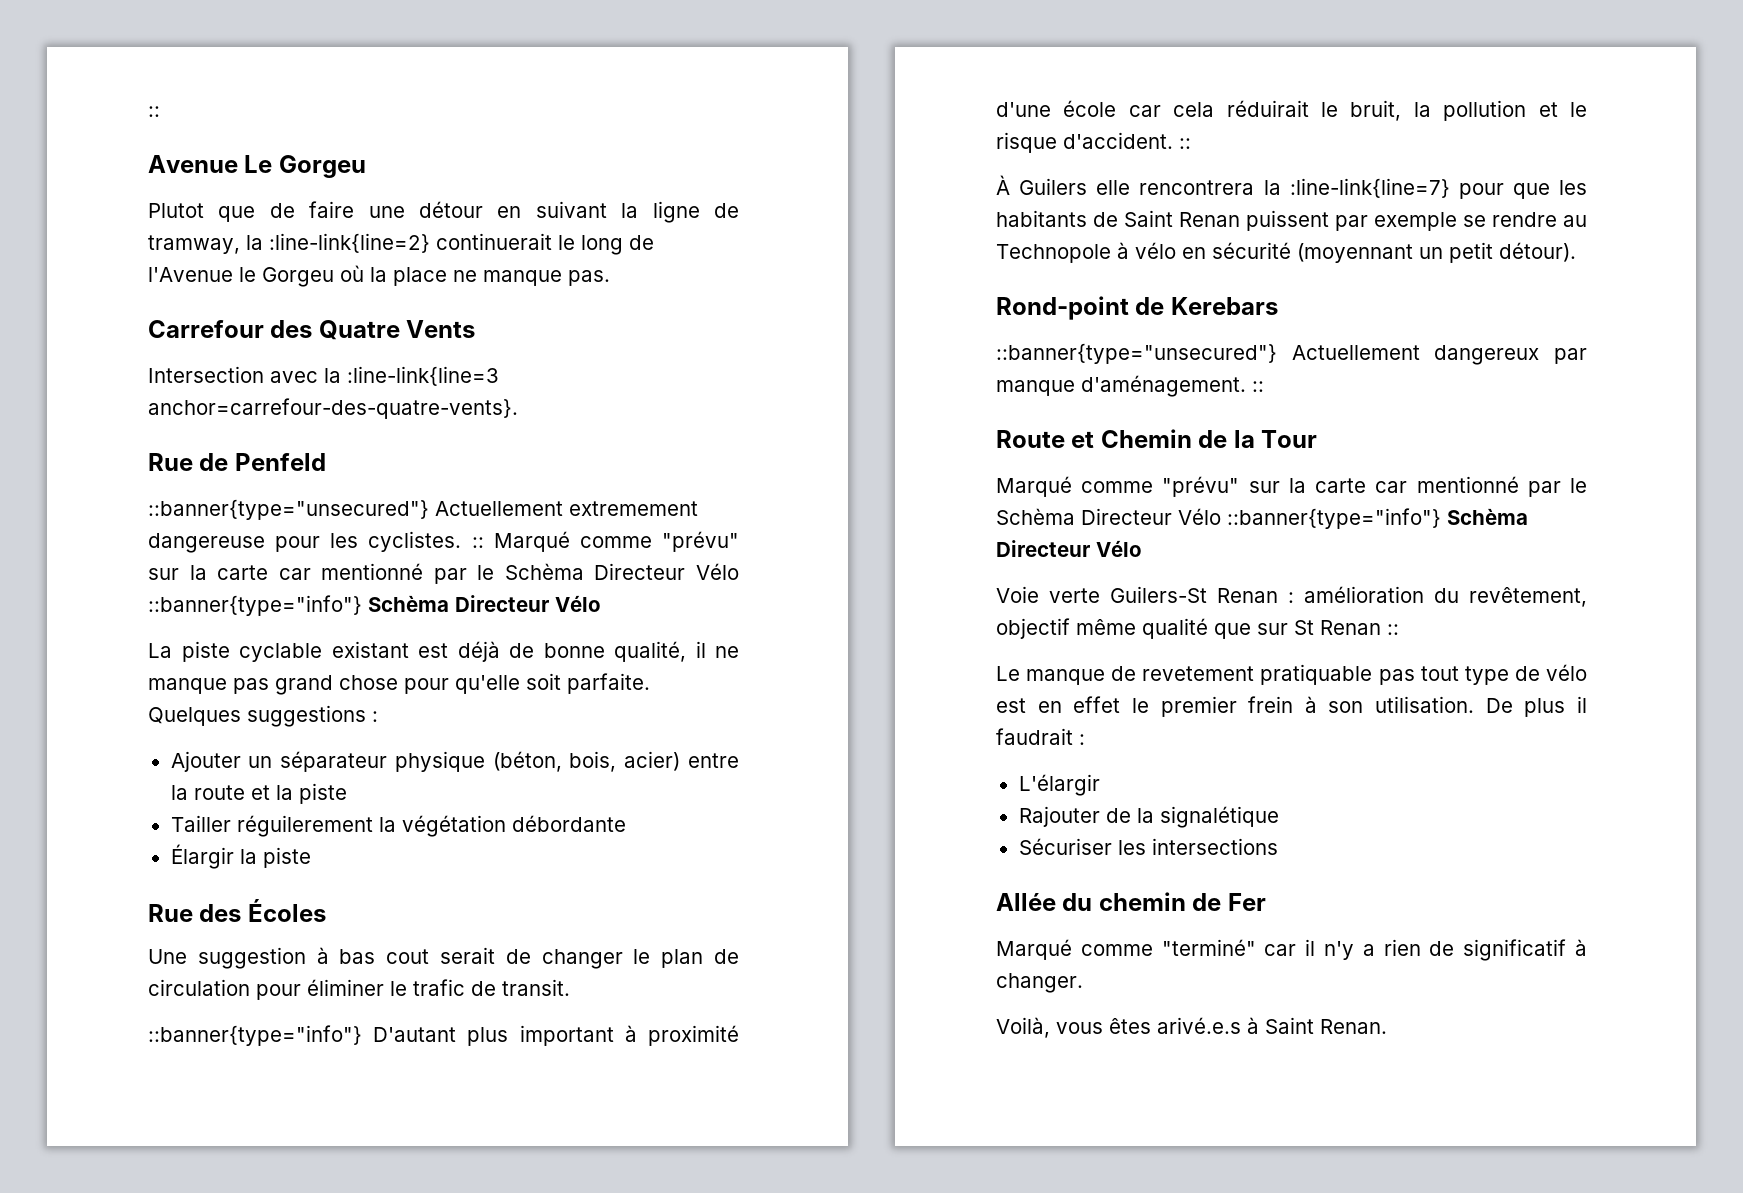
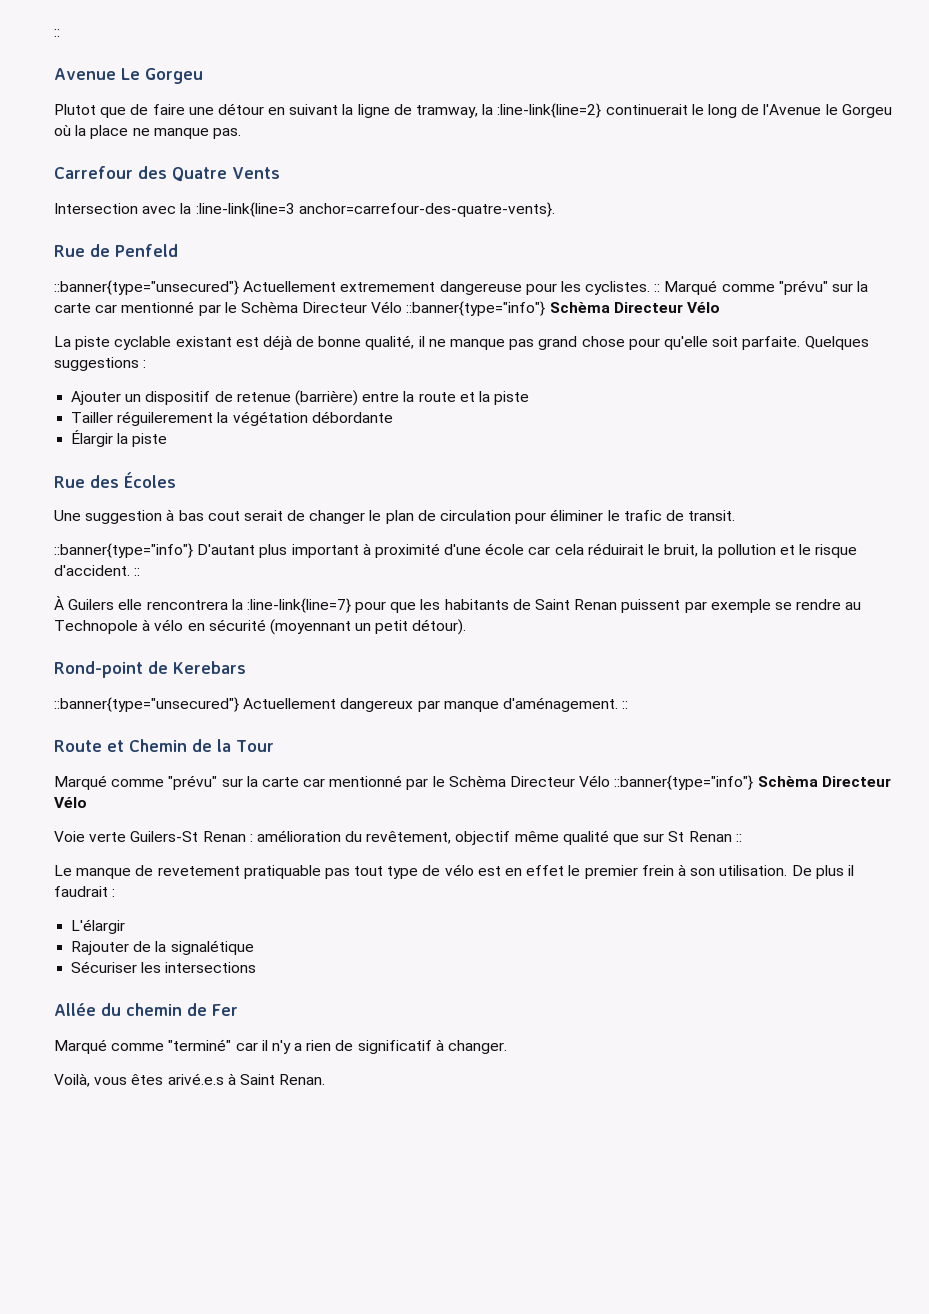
- Ajouter un séparateur physique (béton, bois, acier) entre la route et la piste
+ Ajouter un dispositif de retenue (barrière) entre la route et la piste

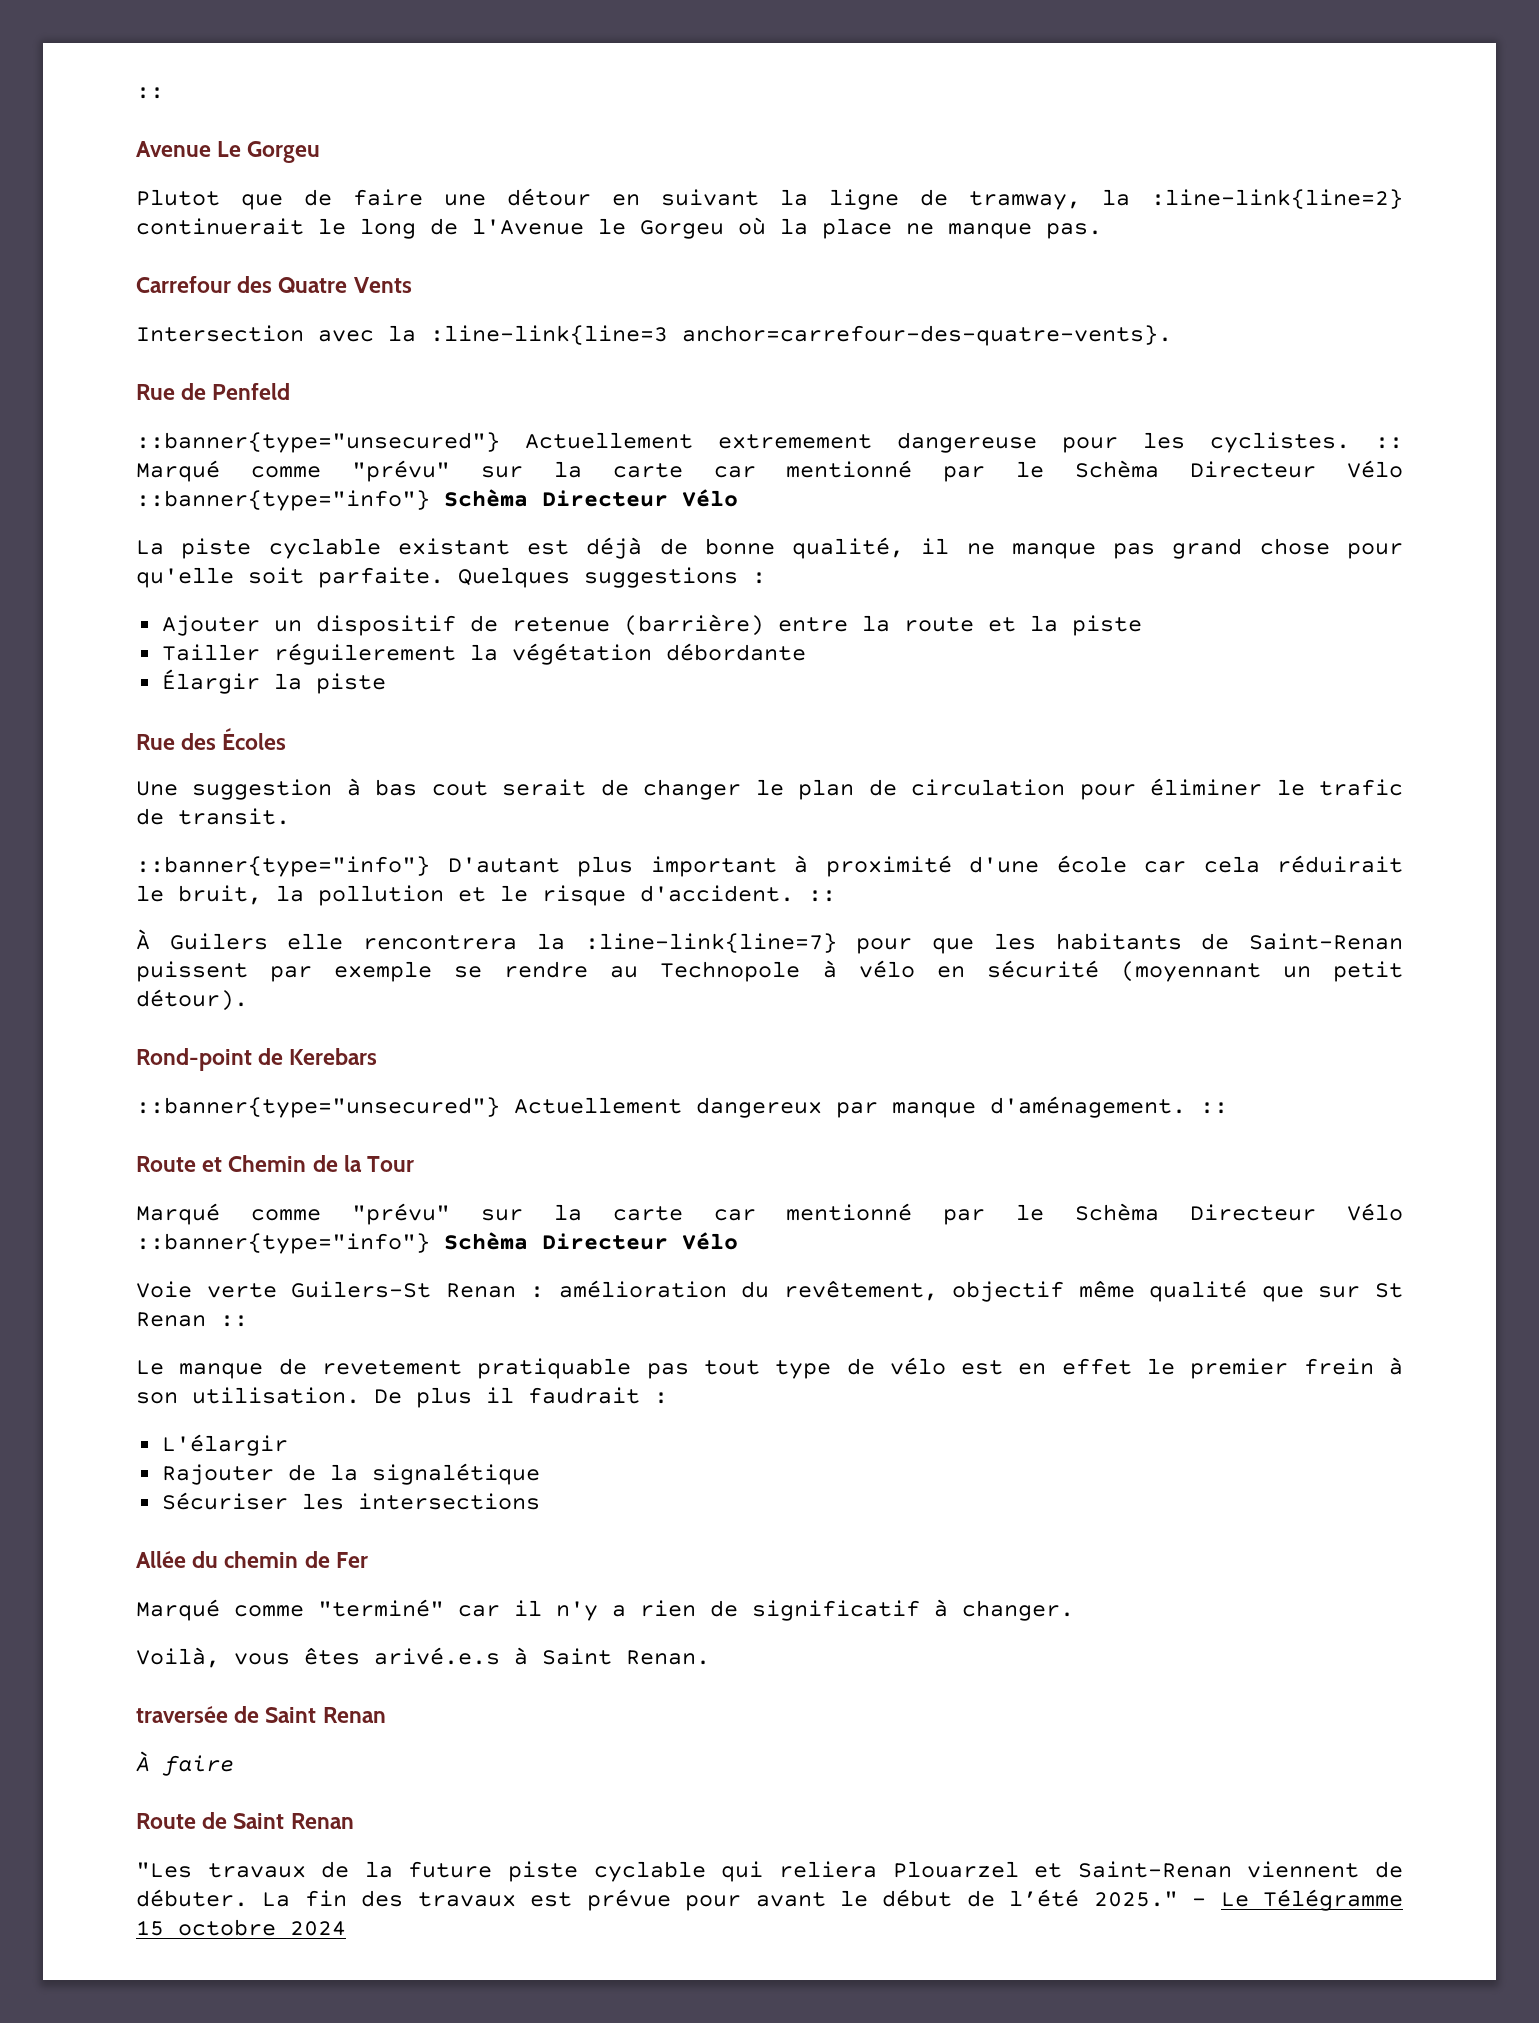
- À Guilers elle rencontrera la :line-link{line=7} pour que les habitants de Saint Renan puissent par exemple se rendre au Technopole à vélo en sécurité (moyennant un petit détour).
+ À Guilers elle rencontrera la :line-link{line=7} pour que les habitants de Saint-Renan puissent par exemple se rendre au Technopole à vélo en sécurité (moyennant un petit détour).
+ traversée de Saint Renan
+ À faire
+ Route de Saint Renan
+ "Les travaux de la future piste cyclable qui reliera Plouarzel et Saint-Renan viennent de débuter. La fin des travaux est prévue pour avant le début de l’été 2025." - Le Télégramme 15 octobre 2024

